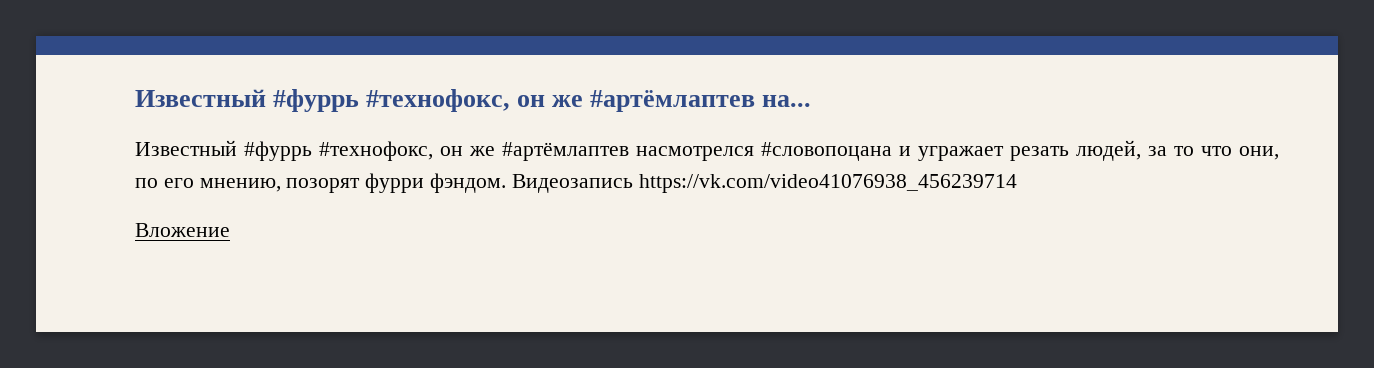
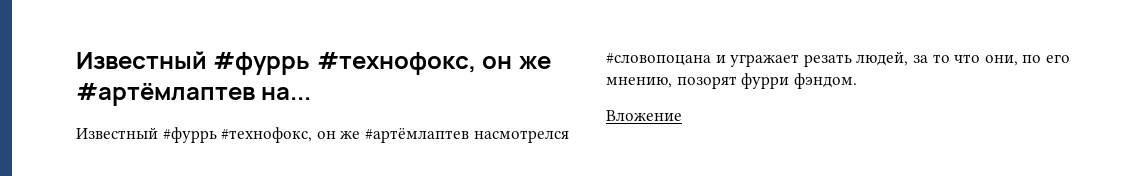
- Видеозапись https://vk.com/video41076938_456239714

